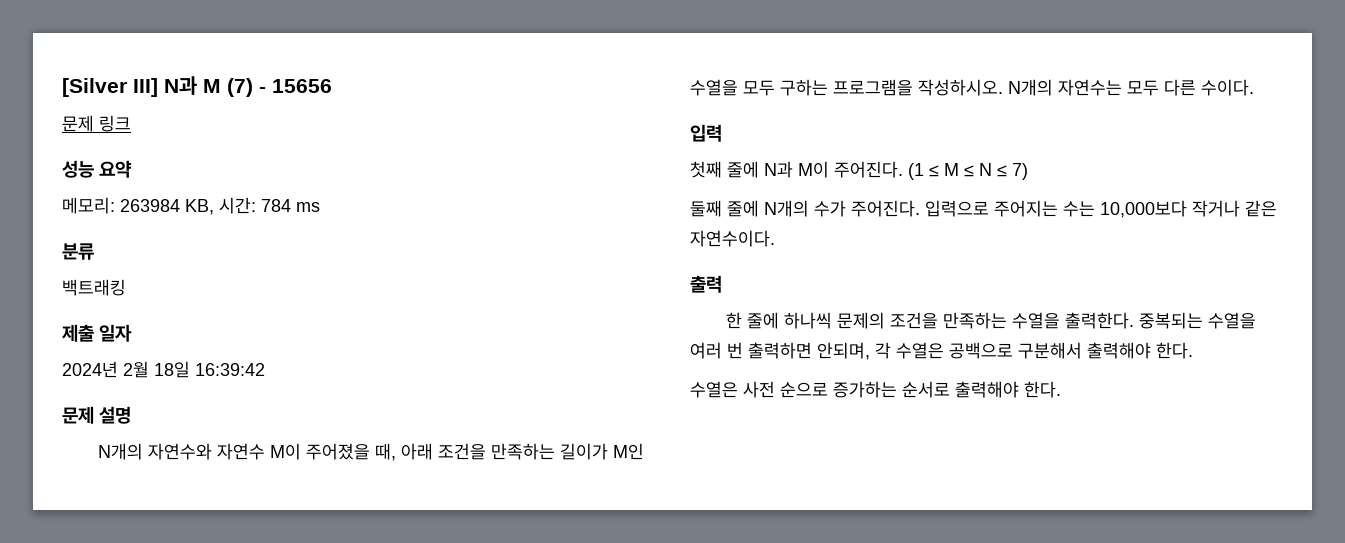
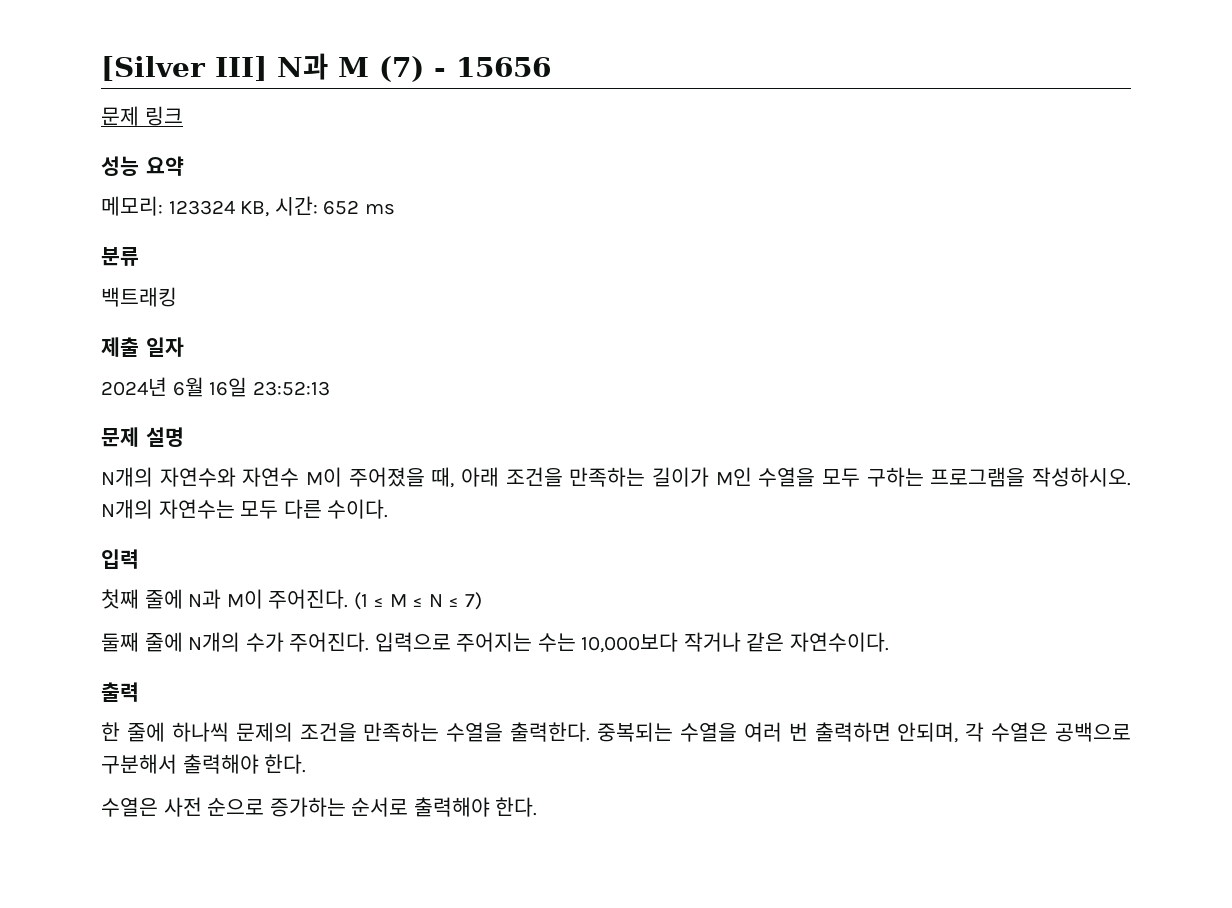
- 메모리: 263984 KB, 시간: 784 ms
+ 메모리: 123324 KB, 시간: 652 ms
- 2024년 2월 18일 16:39:42
+ 2024년 6월 16일 23:52:13

